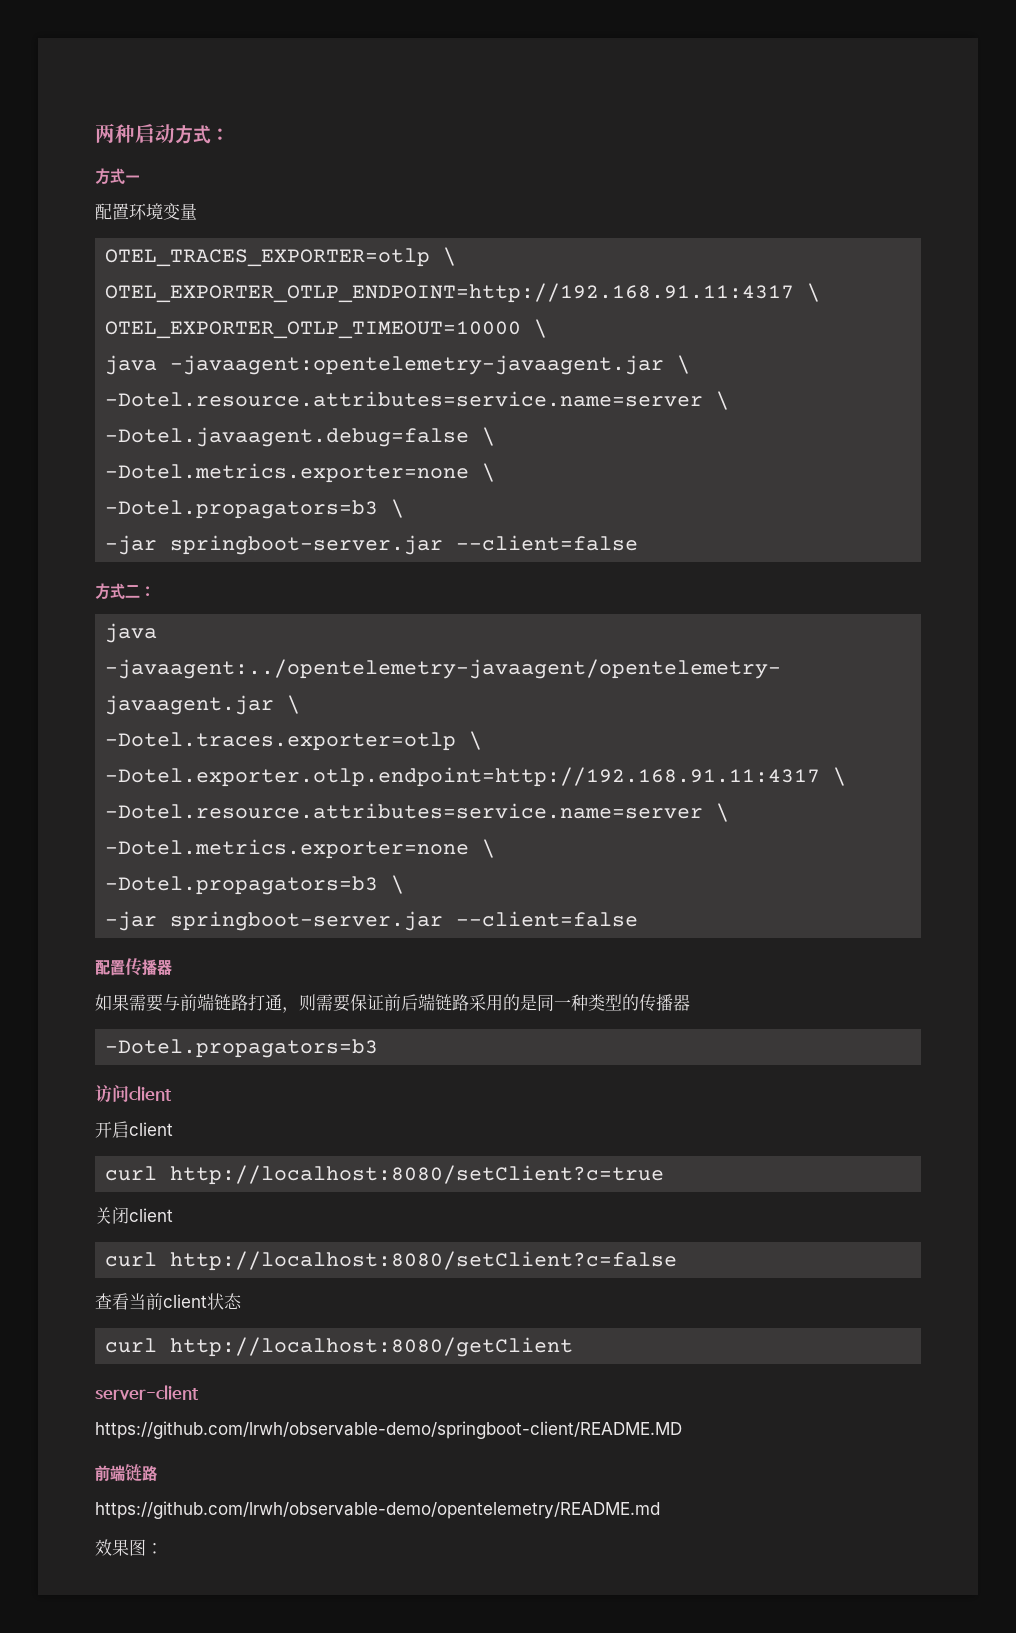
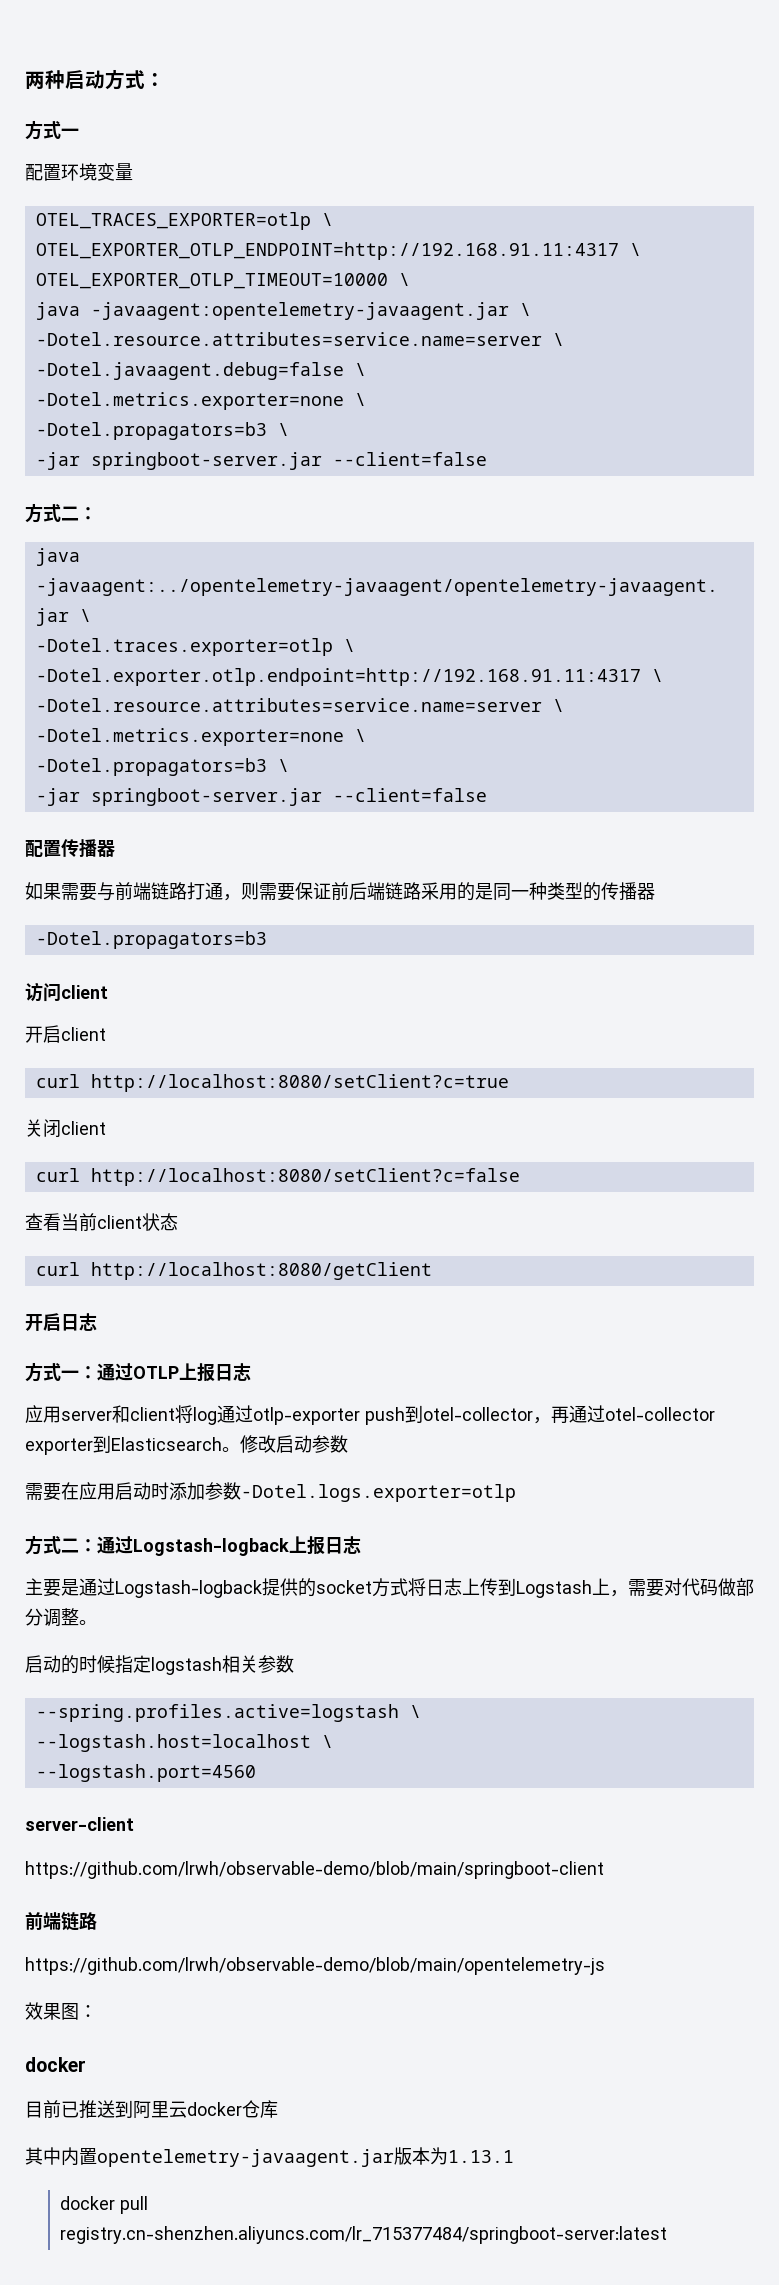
+ 开启日志
+ 方式一：通过OTLP上报日志
+ 应用server和client将log通过otlp-exporter push到otel-collector，再通过otel-collector exporter到Elasticsearch。修改启动参数
+ 需要在应用启动时添加参数-Dotel.logs.exporter=otlp
+ 方式二：通过Logstash-logback上报日志
+ 主要是通过Logstash-logback提供的socket方式将日志上传到Logstash上，需要对代码做部分调整。
+ 启动的时候指定logstash相关参数
+ --spring.profiles.active=logstash \
+ --logstash.host=localhost \
+ --logstash.port=4560
- https://github.com/lrwh/observable-demo/springboot-client/README.MD
+ https://github.com/lrwh/observable-demo/blob/main/springboot-client
- https://github.com/lrwh/observable-demo/opentelemetry/README.md
+ https://github.com/lrwh/observable-demo/blob/main/opentelemetry-js
  效果图：
+ docker
+ 目前已推送到阿里云docker仓库
+ 其中内置opentelemetry-javaagent.jar版本为1.13.1
+ docker pull registry.cn-shenzhen.aliyuncs.com/lr_715377484/springboot-server:latest

